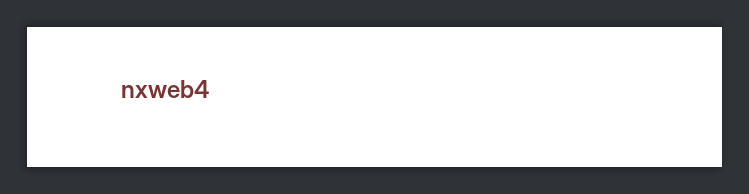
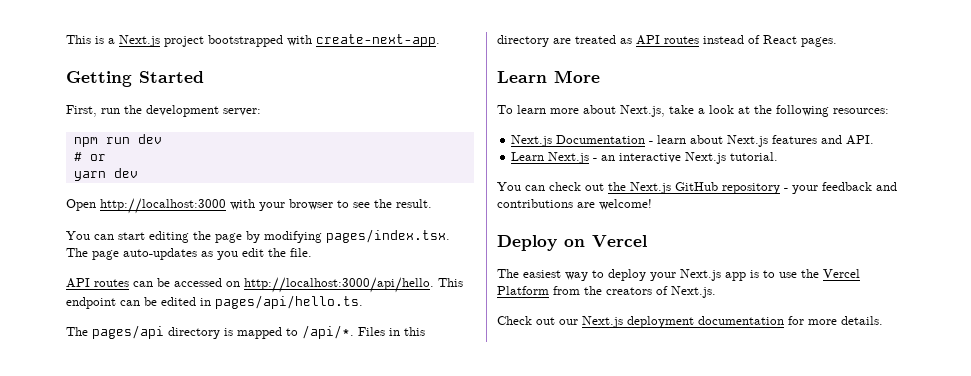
- nxweb4
+ This is a Next.js project bootstrapped with create-next-app.
+ Getting Started
+ First, run the development server:
+ npm run dev
+ # or
+ yarn dev
+ Open http://localhost:3000 with your browser to see the result.
+ You can start editing the page by modifying pages/index.tsx. The page auto-updates as you edit the file.
+ API routes can be accessed on http://localhost:3000/api/hello. This endpoint can be edited in pages/api/hello.ts.
+ The pages/api directory is mapped to /api/*. Files in this directory are treated as API routes instead of React pages.
+ Learn More
+ To learn more about Next.js, take a look at the following resources:
+ Next.js Documentation - learn about Next.js features and API.
+ Learn Next.js - an interactive Next.js tutorial.
+ You can check out the Next.js GitHub repository - your feedback and contributions are welcome!
+ Deploy on Vercel
+ The easiest way to deploy your Next.js app is to use the Vercel Platform from the creators of Next.js.
+ Check out our Next.js deployment documentation for more details.

